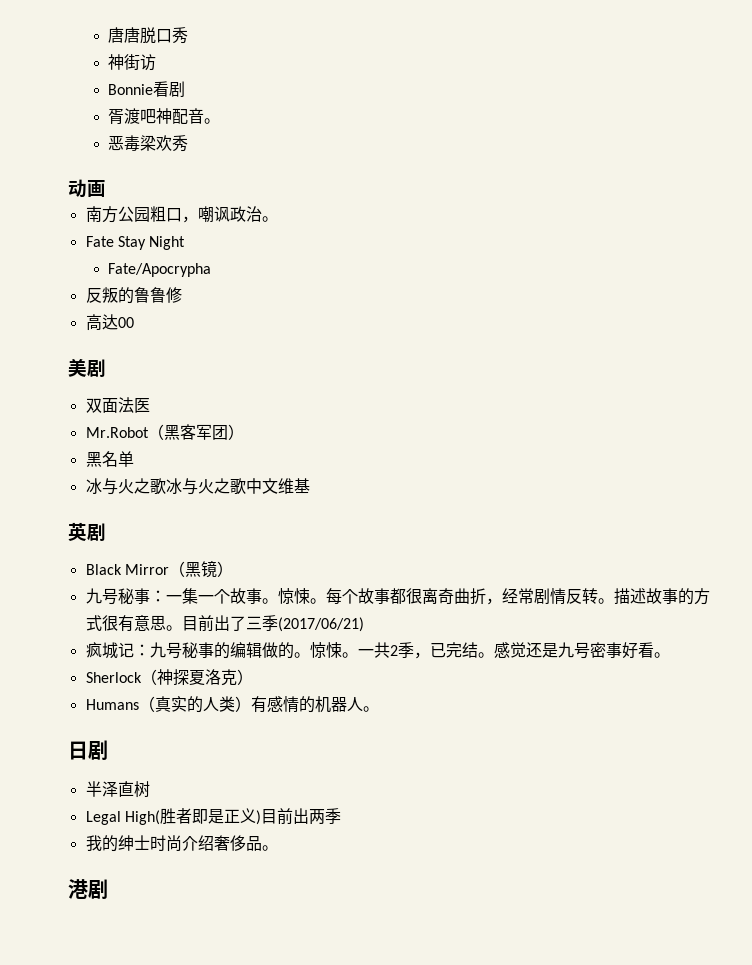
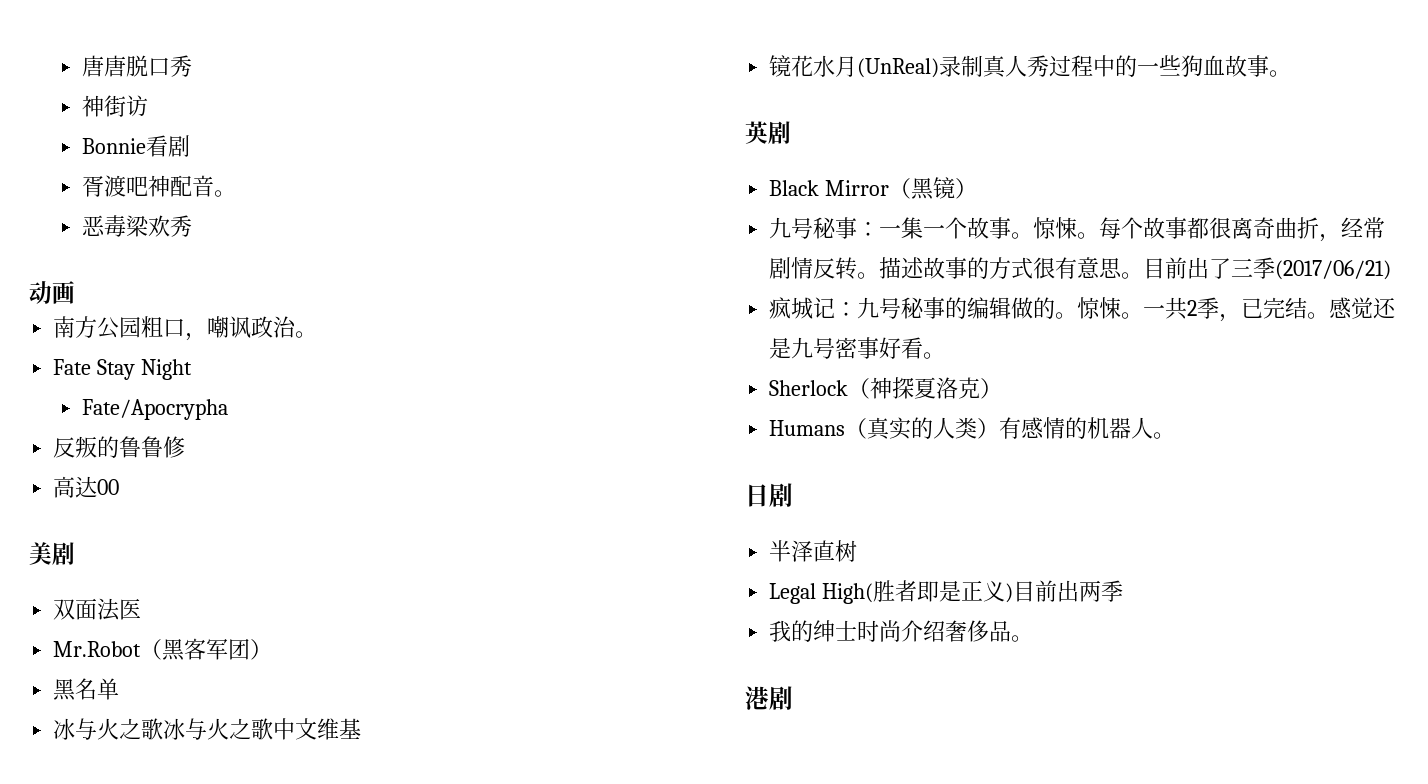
+ 镜花水月(UnReal)录制真人秀过程中的一些狗血故事。

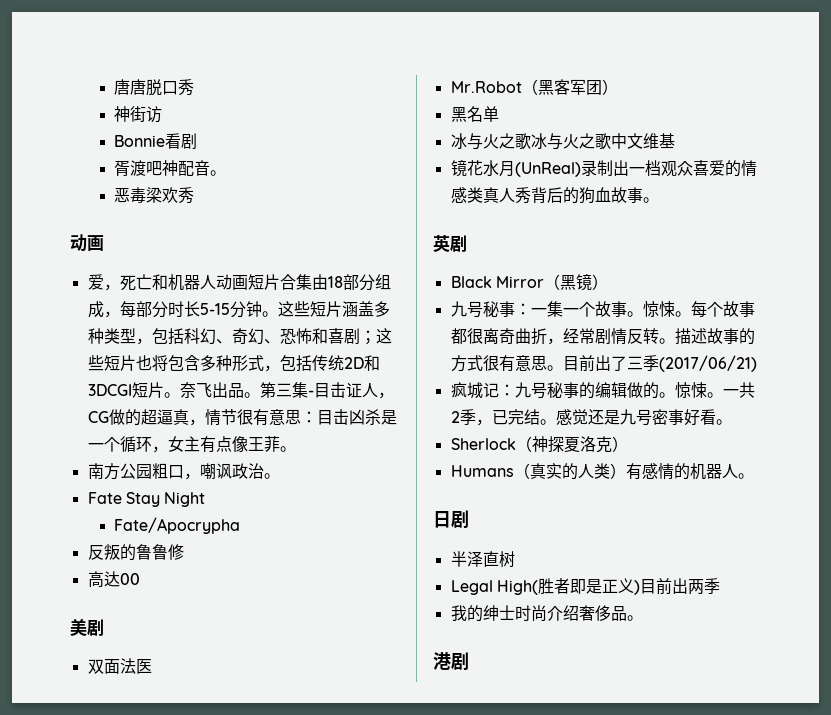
+ 爱，死亡和机器人动画短片合集由18部分组成，每部分时长5-15分钟。这些短片涵盖多种类型，包括科幻、奇幻、恐怖和喜剧；这些短片也将包含多种形式，包括传统2D和3DCGI短片。奈飞出品。第三集-目击证人，CG做的超逼真，情节很有意思：目击凶杀是一个循环，女主有点像王菲。
- 镜花水月(UnReal)录制真人秀过程中的一些狗血故事。
+ 镜花水月(UnReal)录制出一档观众喜爱的情感类真人秀背后的狗血故事。

